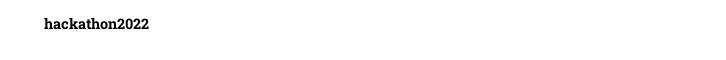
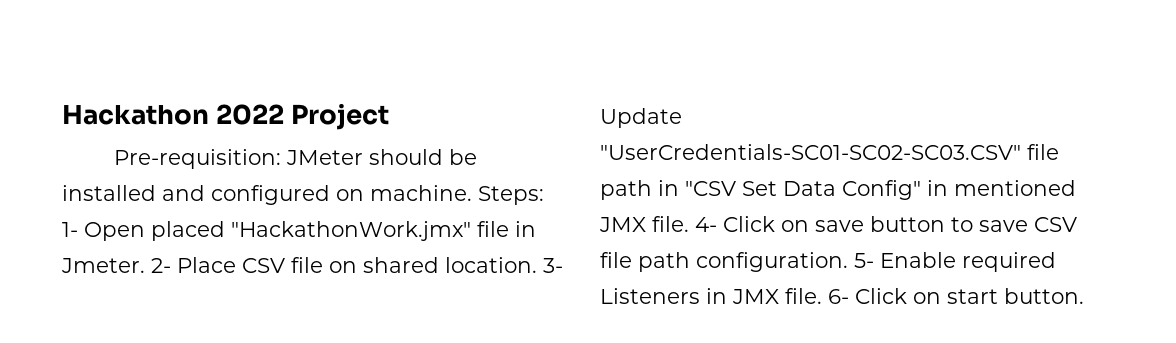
- hackathon2022
+ Hackathon 2022 Project
+ Pre-requisition: JMeter should be installed and configured on machine. Steps: 1- Open placed "HackathonWork.jmx" file in Jmeter. 2- Place CSV file on shared location. 3- Update "UserCredentials-SC01-SC02-SC03.CSV" file path in "CSV Set Data Config" in mentioned JMX file. 4- Click on save button to save CSV file path configuration. 5- Enable required Listeners in JMX file. 6- Click on start button.

